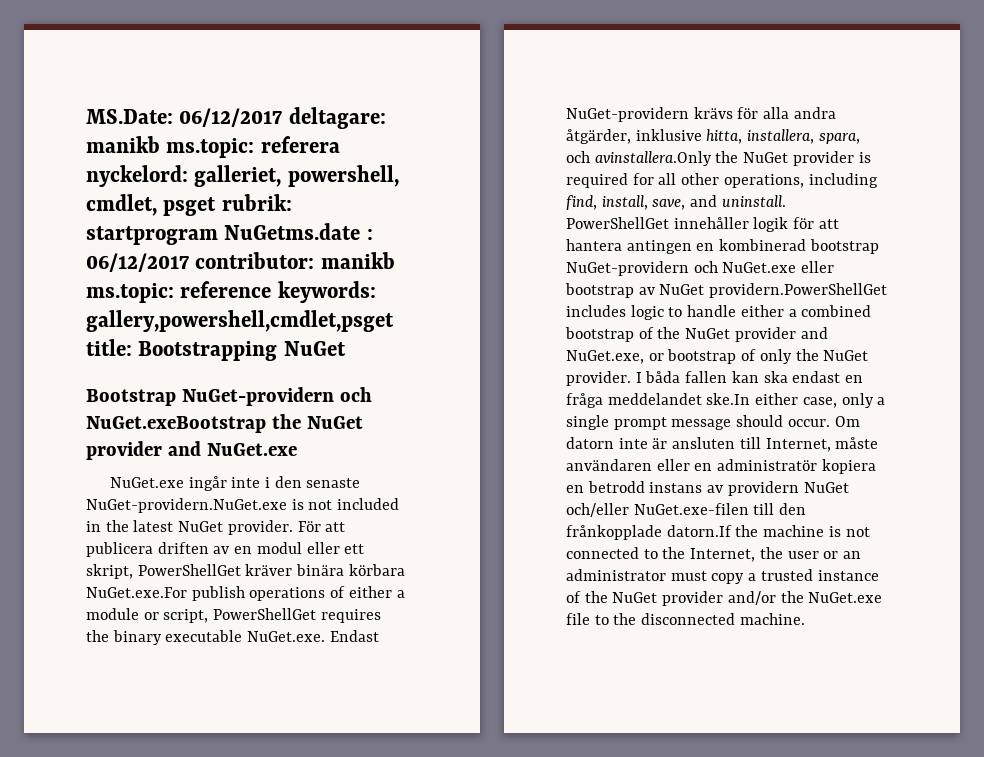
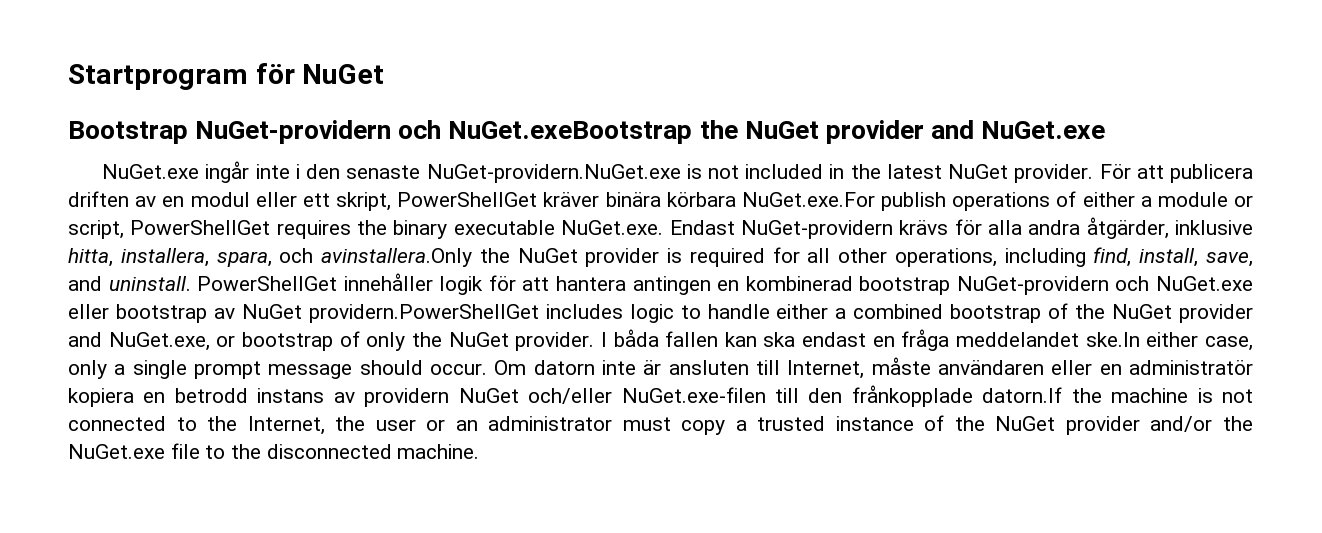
- MS.Date: 06/12/2017 deltagare: manikb ms.topic: referera nyckelord: galleriet, powershell, cmdlet, psget rubrik: startprogram NuGetms.date : 06/12/2017 contributor: manikb ms.topic: reference keywords: gallery,powershell,cmdlet,psget title: Bootstrapping NuGet
+ Startprogram för NuGet

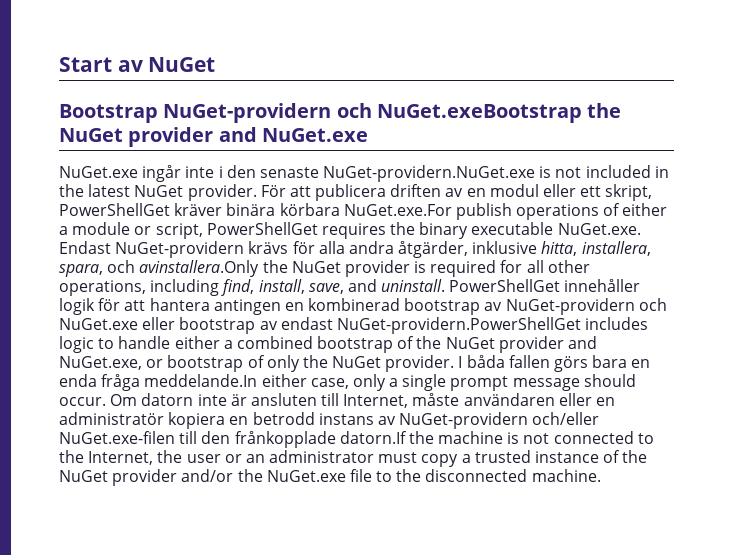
- Startprogram för NuGet
+ Start av NuGet
- PowerShellGet innehåller logik för att hantera antingen en kombinerad bootstrap NuGet-providern och NuGet.exe eller bootstrap av NuGet providern.PowerShellGet includes logic to handle either a combined bootstrap of the NuGet provider and NuGet.exe, or bootstrap of only the NuGet provider.
+ PowerShellGet innehåller logik för att hantera antingen en kombinerad bootstrap av NuGet-providern och NuGet.exe eller bootstrap av endast NuGet-providern.PowerShellGet includes logic to handle either a combined bootstrap of the NuGet provider and NuGet.exe, or bootstrap of only the NuGet provider.
- I båda fallen kan ska endast en fråga meddelandet ske.In either case, only a single prompt message should occur.
+ I båda fallen görs bara en enda fråga meddelande.In either case, only a single prompt message should occur.
- Om datorn inte är ansluten till Internet, måste användaren eller en administratör kopiera en betrodd instans av providern NuGet och/eller NuGet.exe-filen till den frånkopplade datorn.If the machine is not connected to the Internet, the user or an administrator must copy a trusted instance of the NuGet provider and/or the NuGet.exe file to the disconnected machine.
+ Om datorn inte är ansluten till Internet, måste användaren eller en administratör kopiera en betrodd instans av NuGet-providern och/eller NuGet.exe-filen till den frånkopplade datorn.If the machine is not connected to the Internet, the user or an administrator must copy a trusted instance of the NuGet provider and/or the NuGet.exe file to the disconnected machine.

